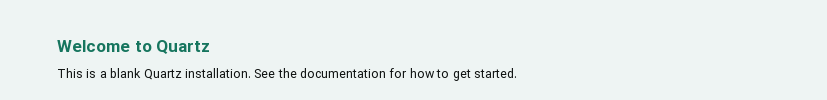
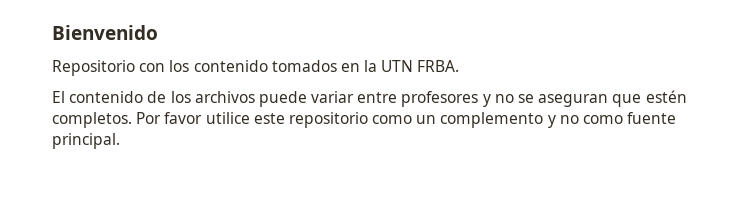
- Welcome to Quartz
- This is a blank Quartz installation. See the documentation for how to get started.
+ Bienvenido
+ Repositorio con los contenido tomados en la UTN FRBA.
+ El contenido de los archivos puede variar entre profesores y no se aseguran que estén completos. Por favor utilice este repositorio como un complemento y no como fuente principal.

